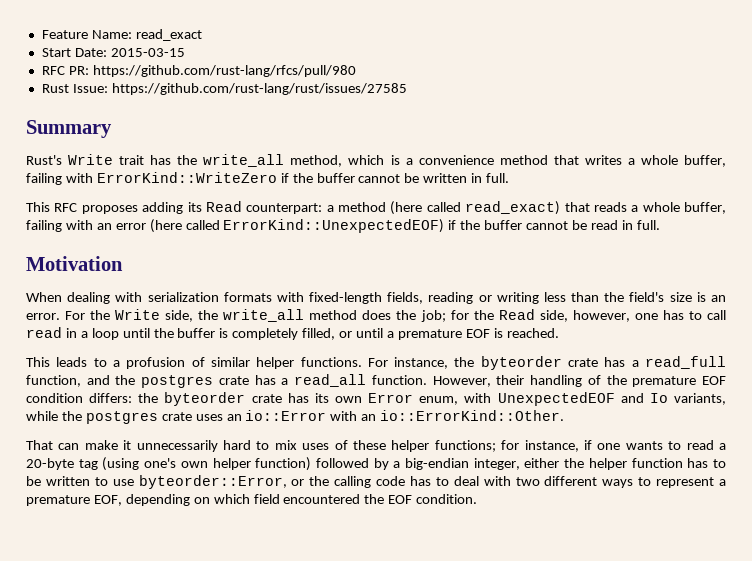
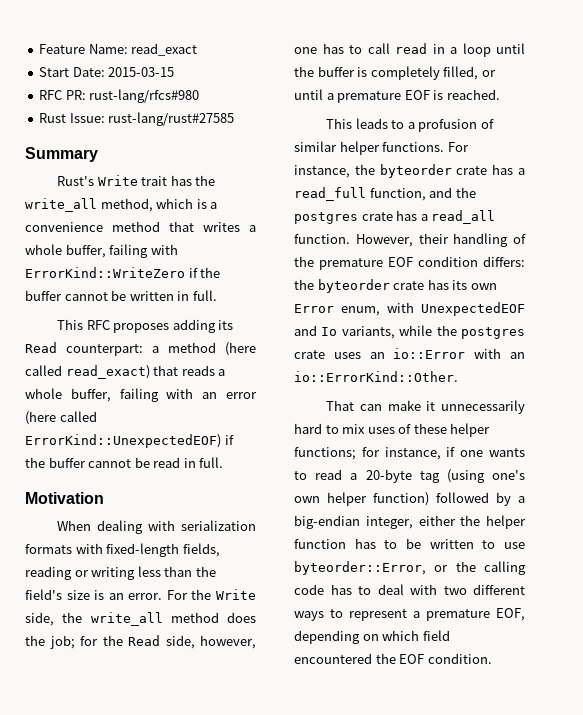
- RFC PR: https://github.com/rust-lang/rfcs/pull/980
+ RFC PR: rust-lang/rfcs#980
- Rust Issue: https://github.com/rust-lang/rust/issues/27585
+ Rust Issue: rust-lang/rust#27585

